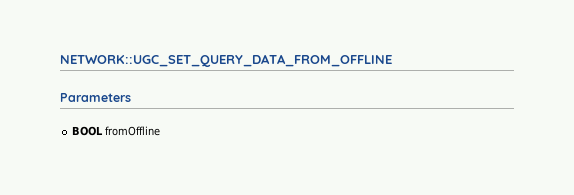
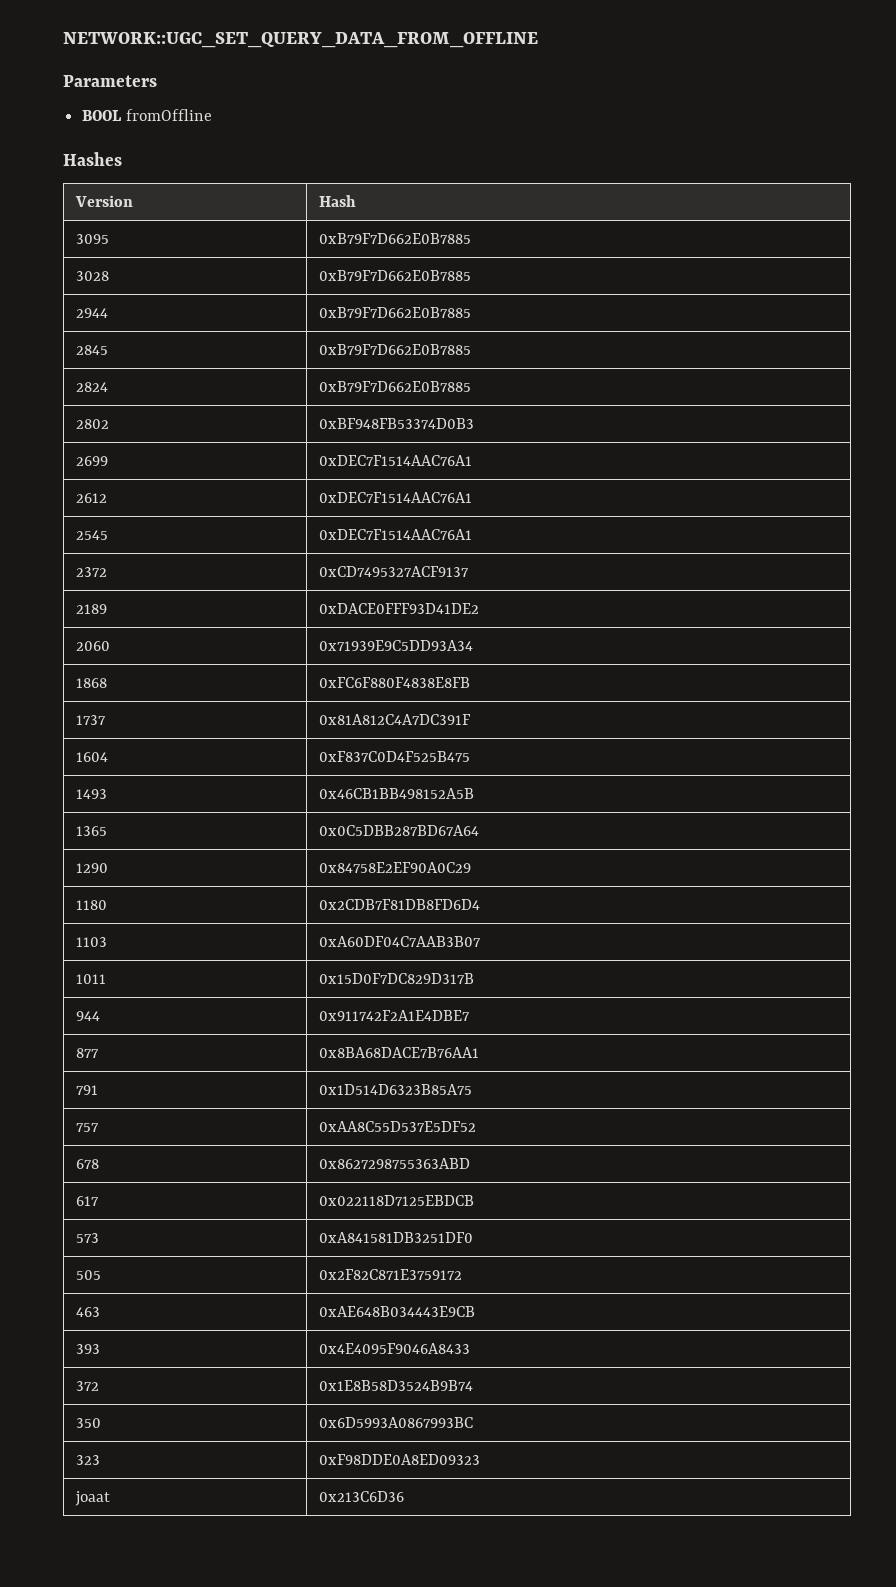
+ Hashes
+ Version | Hash
+ 3095 | 0xB79F7D662E0B7885
+ 3028 | 0xB79F7D662E0B7885
+ 2944 | 0xB79F7D662E0B7885
+ 2845 | 0xB79F7D662E0B7885
+ 2824 | 0xB79F7D662E0B7885
+ 2802 | 0xBF948FB53374D0B3
+ 2699 | 0xDEC7F1514AAC76A1
+ 2612 | 0xDEC7F1514AAC76A1
+ 2545 | 0xDEC7F1514AAC76A1
+ 2372 | 0xCD7495327ACF9137
+ 2189 | 0xDACE0FFF93D41DE2
+ 2060 | 0x71939E9C5DD93A34
+ 1868 | 0xFC6F880F4838E8FB
+ 1737 | 0x81A812C4A7DC391F
+ 1604 | 0xF837C0D4F525B475
+ 1493 | 0x46CB1BB498152A5B
+ 1365 | 0x0C5DBB287BD67A64
+ 1290 | 0x84758E2EF90A0C29
+ 1180 | 0x2CDB7F81DB8FD6D4
+ 1103 | 0xA60DF04C7AAB3B07
+ 1011 | 0x15D0F7DC829D317B
+ 944 | 0x911742F2A1E4DBE7
+ 877 | 0x8BA68DACE7B76AA1
+ 791 | 0x1D514D6323B85A75
+ 757 | 0xAA8C55D537E5DF52
+ 678 | 0x8627298755363ABD
+ 617 | 0x022118D7125EBDCB
+ 573 | 0xA841581DB3251DF0
+ 505 | 0x2F82C871E3759172
+ 463 | 0xAE648B034443E9CB
+ 393 | 0x4E4095F9046A8433
+ 372 | 0x1E8B58D3524B9B74
+ 350 | 0x6D5993A0867993BC
+ 323 | 0xF98DDE0A8ED09323
+ joaat | 0x213C6D36

